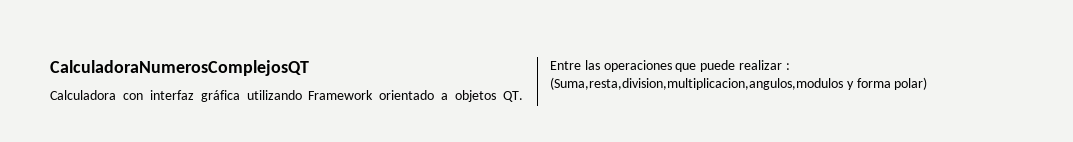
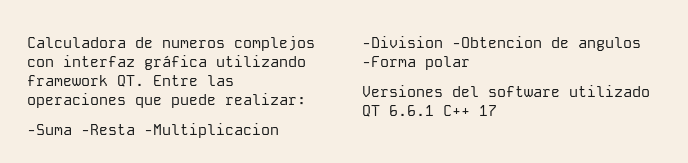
- CalculadoraNumerosComplejosQT
- Calculadora con interfaz gráfica utilizando Framework orientado a objetos QT. Entre las operaciones que puede realizar : (Suma,resta,division,multiplicacion,angulos,modulos y forma polar)
+ Calculadora de numeros complejos con interfaz gráfica utilizando framework QT. Entre las operaciones que puede realizar:
+ -Suma -Resta -Multiplicacion -Division -Obtencion de angulos -Forma polar
+ Versiones del software utilizado QT 6.6.1 C++ 17

